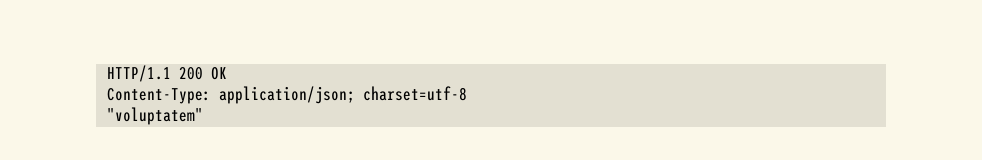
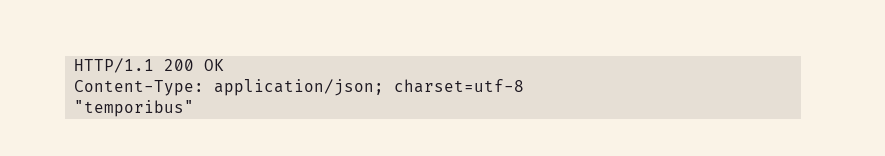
- "voluptatem"
+ "temporibus"

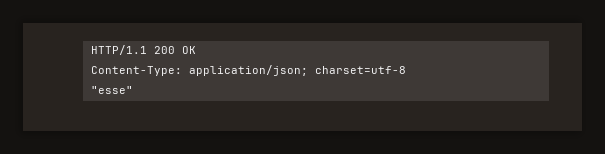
- "temporibus"
+ "esse"

